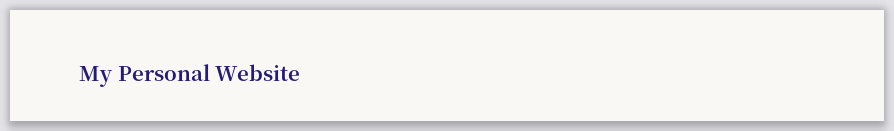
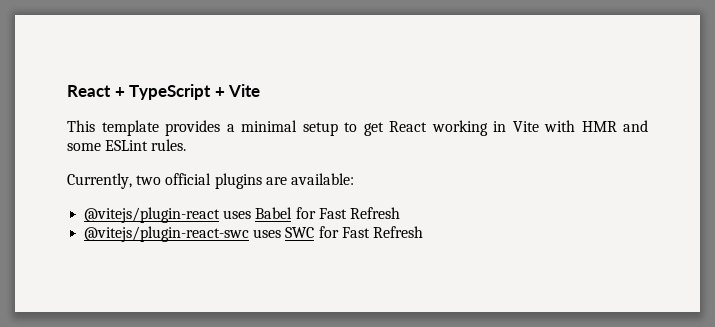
- My Personal Website
+ React + TypeScript + Vite
+ This template provides a minimal setup to get React working in Vite with HMR and some ESLint rules.
+ Currently, two official plugins are available:
+ @vitejs/plugin-react uses Babel for Fast Refresh
+ @vitejs/plugin-react-swc uses SWC for Fast Refresh

